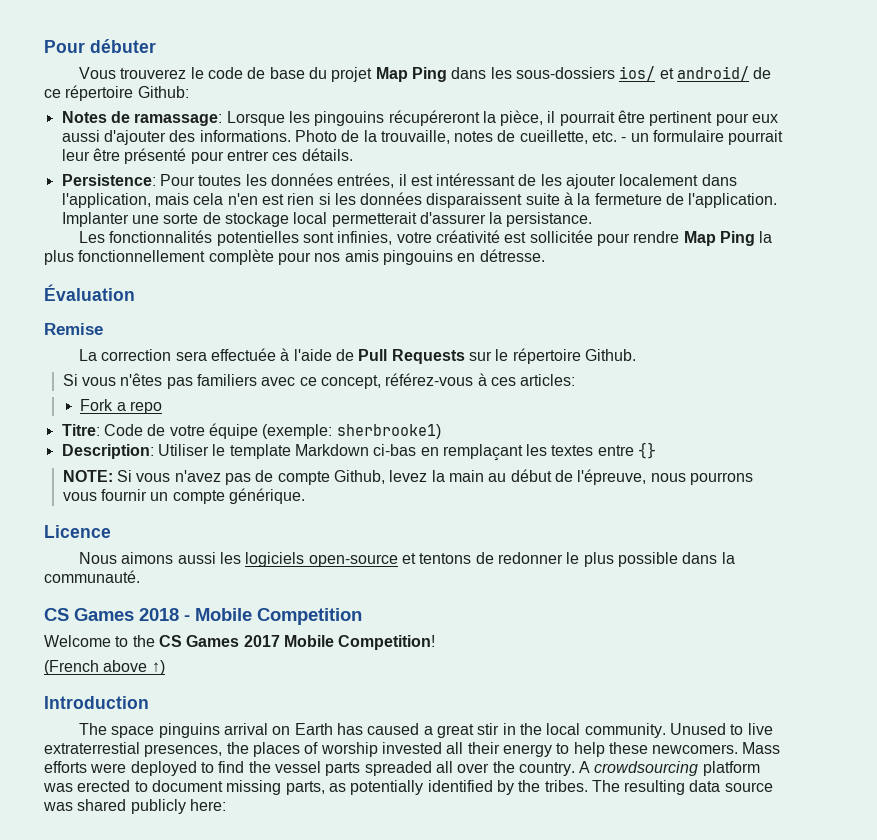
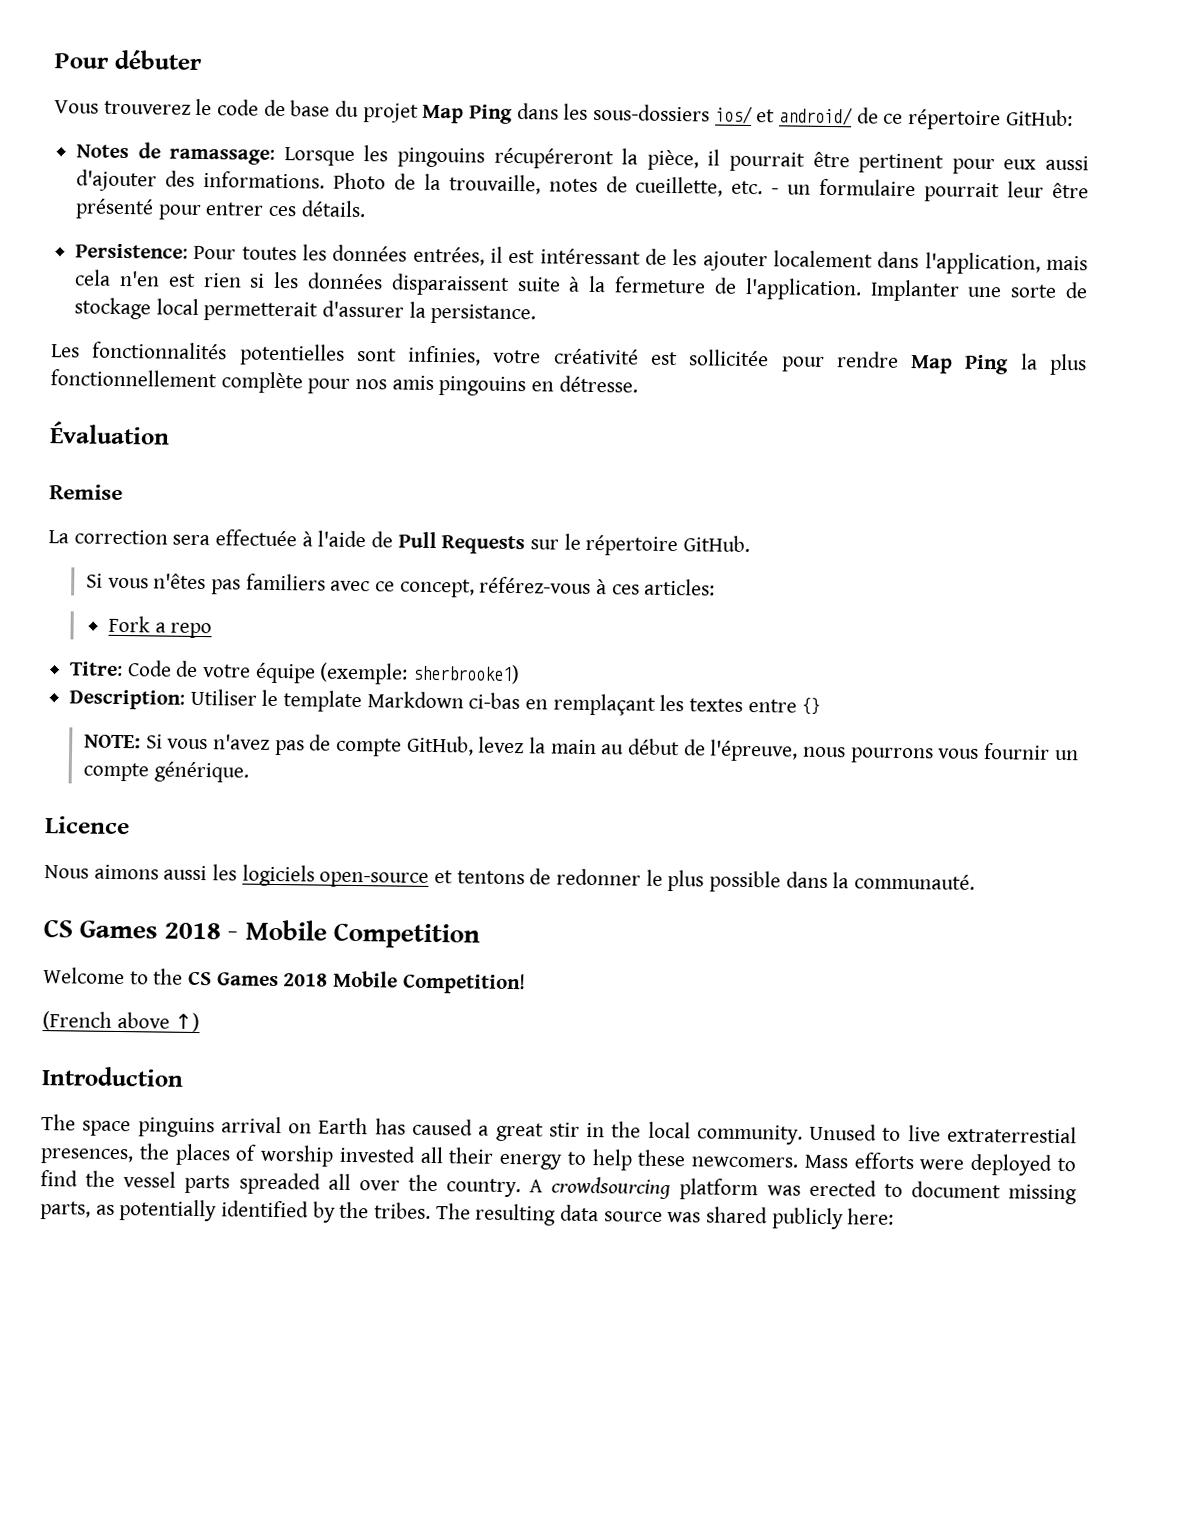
- Vous trouverez le code de base du projet Map Ping dans les sous-dossiers ios/ et android/ de ce répertoire Github:
+ Vous trouverez le code de base du projet Map Ping dans les sous-dossiers ios/ et android/ de ce répertoire GitHub:
- La correction sera effectuée à l'aide de Pull Requests sur le répertoire Github.
+ La correction sera effectuée à l'aide de Pull Requests sur le répertoire GitHub.
- NOTE: Si vous n'avez pas de compte Github, levez la main au début de l'épreuve, nous pourrons vous fournir un compte générique.
+ NOTE: Si vous n'avez pas de compte GitHub, levez la main au début de l'épreuve, nous pourrons vous fournir un compte générique.
- Welcome to the CS Games 2017 Mobile Competition!
+ Welcome to the CS Games 2018 Mobile Competition!

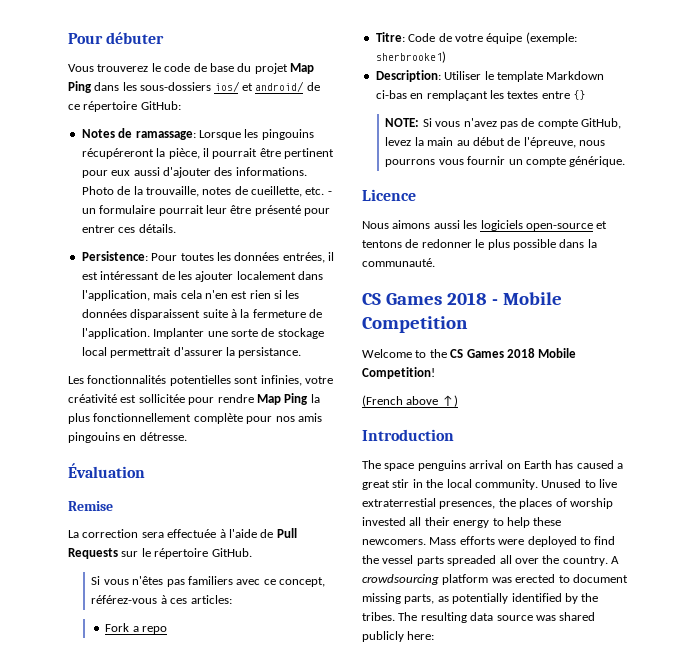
- Implanter une sorte de stockage local permetterait d'assurer la persistance.
+ Implanter une sorte de stockage local permettrait d'assurer la persistance.
- The space pinguins arrival on Earth has caused a great stir in the local community.
+ The space penguins arrival on Earth has caused a great stir in the local community.

